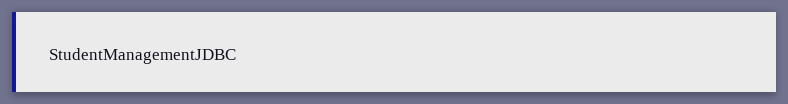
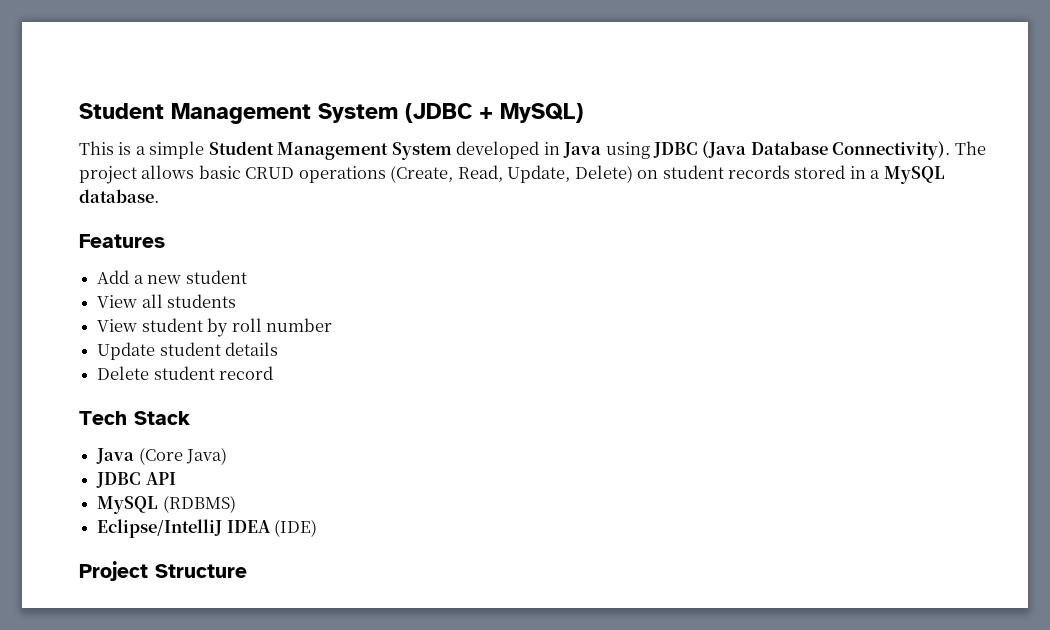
- StudentManagementJDBC
+ Student Management System (JDBC + MySQL)
+ This is a simple Student Management System developed in Java using JDBC (Java Database Connectivity). The project allows basic CRUD operations (Create, Read, Update, Delete) on student records stored in a MySQL database.
+ Features
+ Add a new student
+ View all students
+ View student by roll number
+ Update student details
+ Delete student record
+ Tech Stack
+ Java (Core Java)
+ JDBC API
+ MySQL (RDBMS)
+ Eclipse/IntelliJ IDEA (IDE)
+ Project Structure

